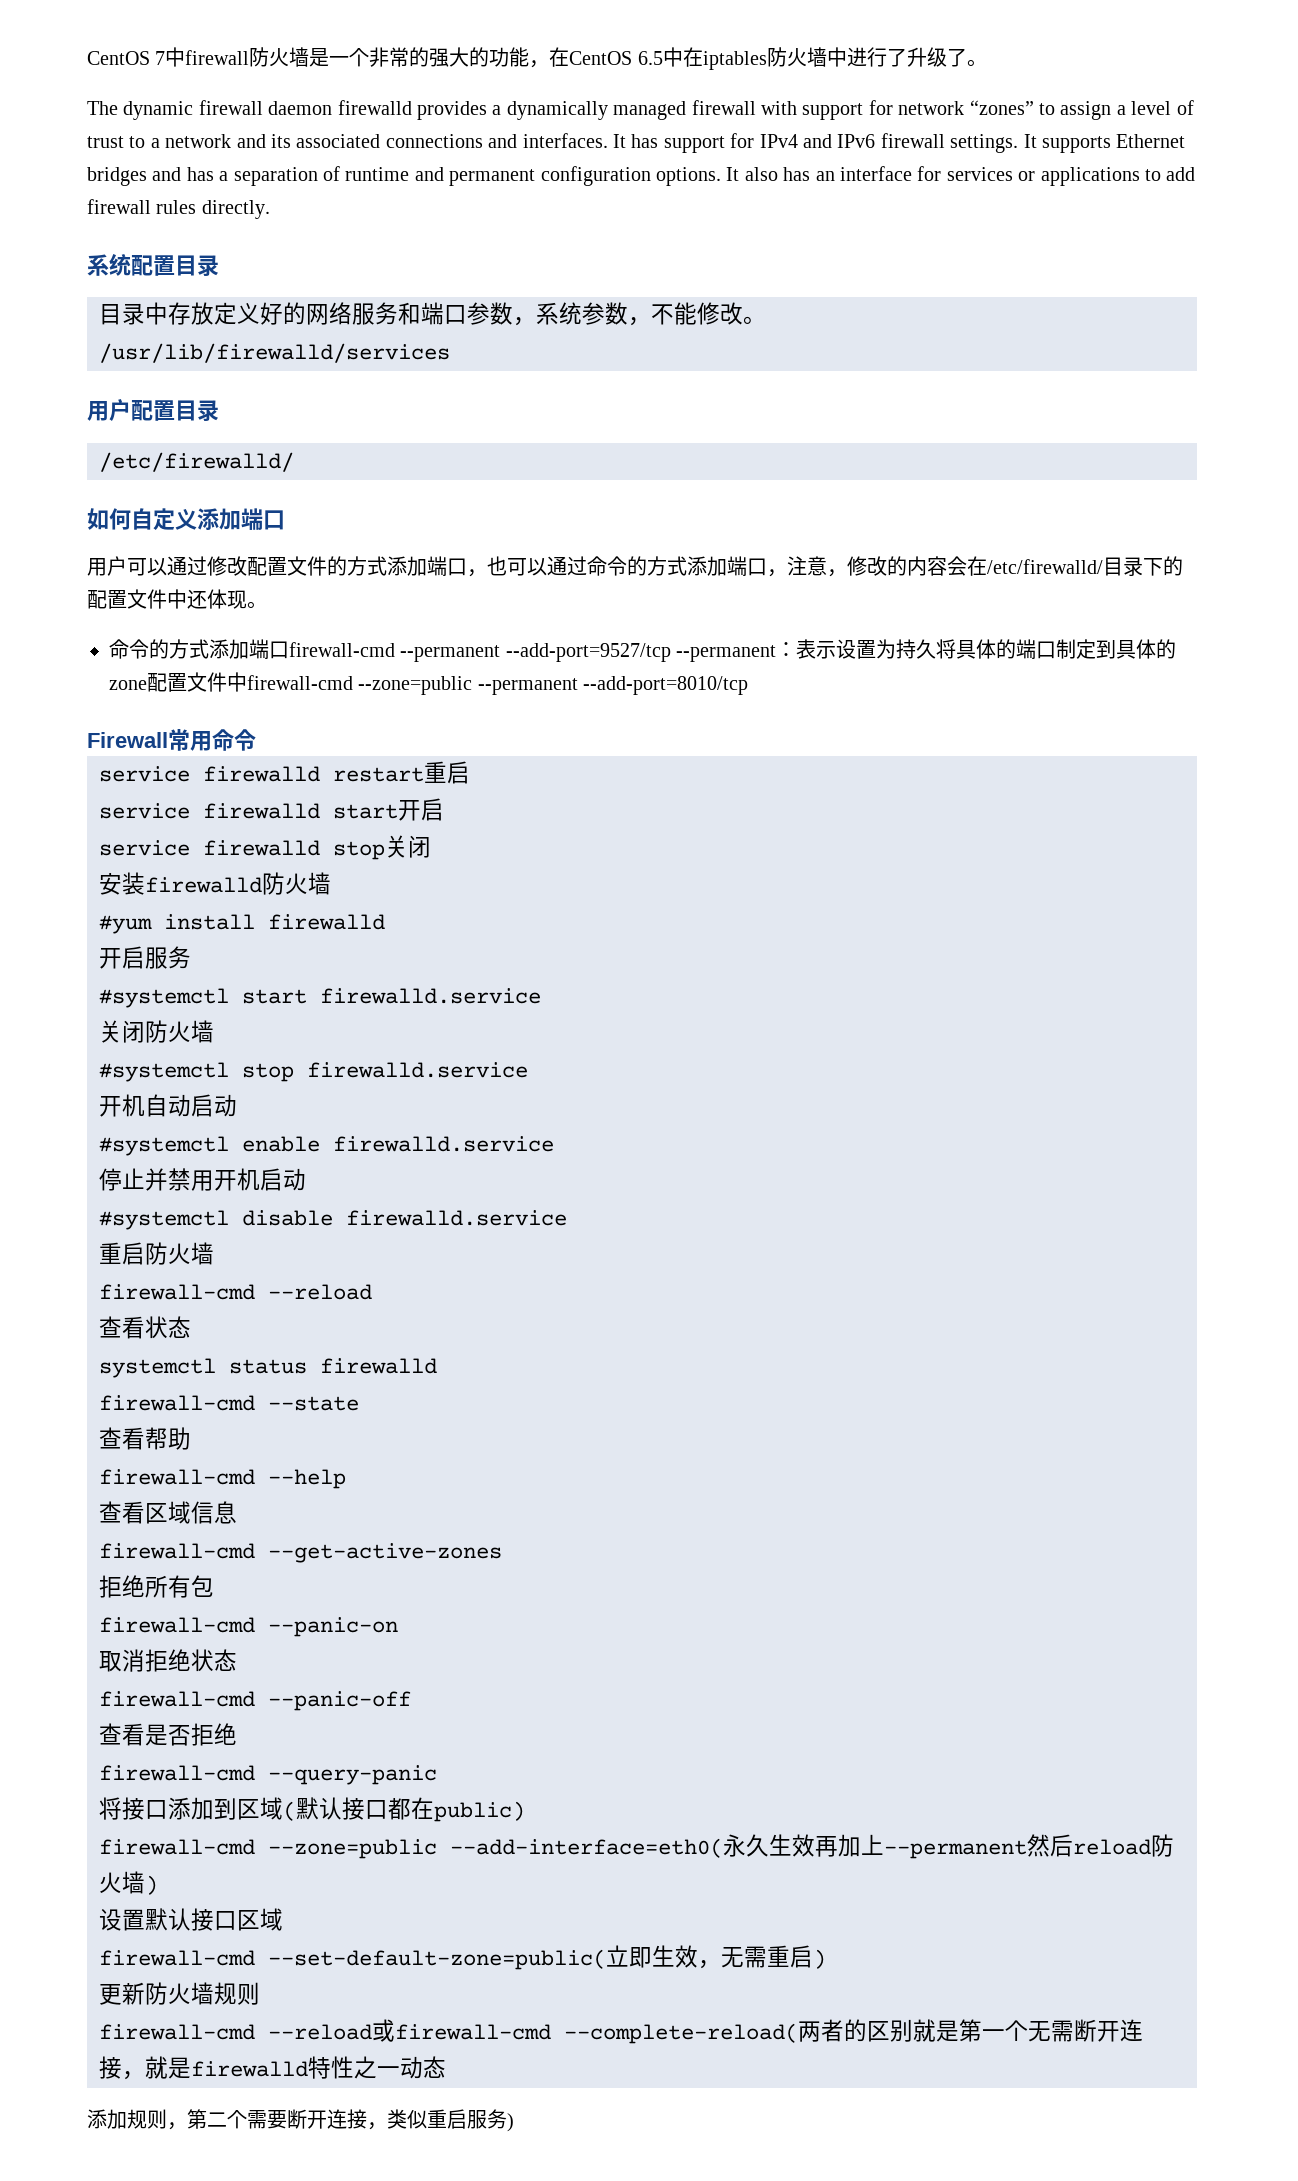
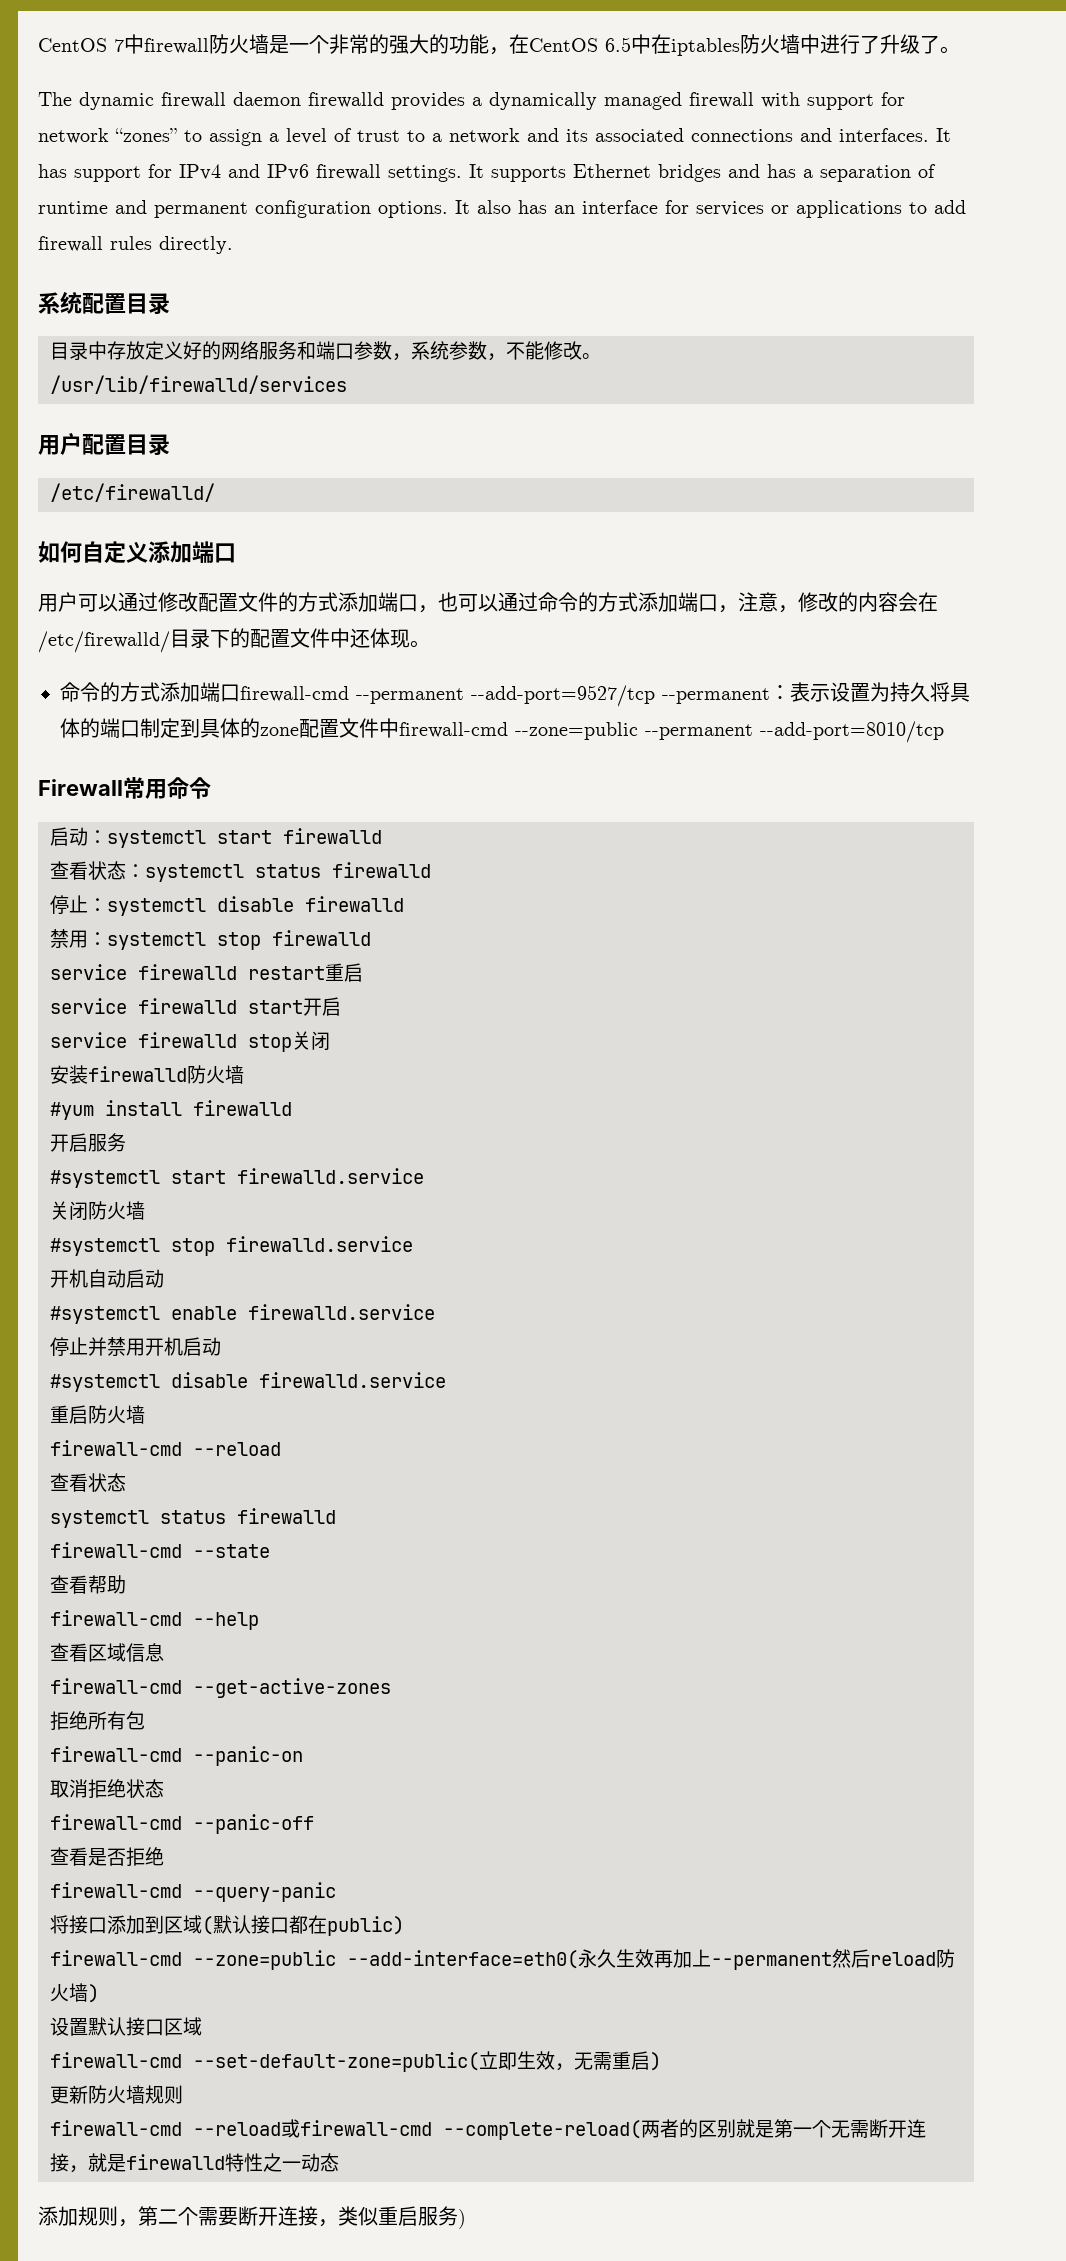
+ 启动：systemctl start firewalld
+ 查看状态：systemctl status firewalld
+ 停止：systemctl disable firewalld
+ 禁用：systemctl stop firewalld

